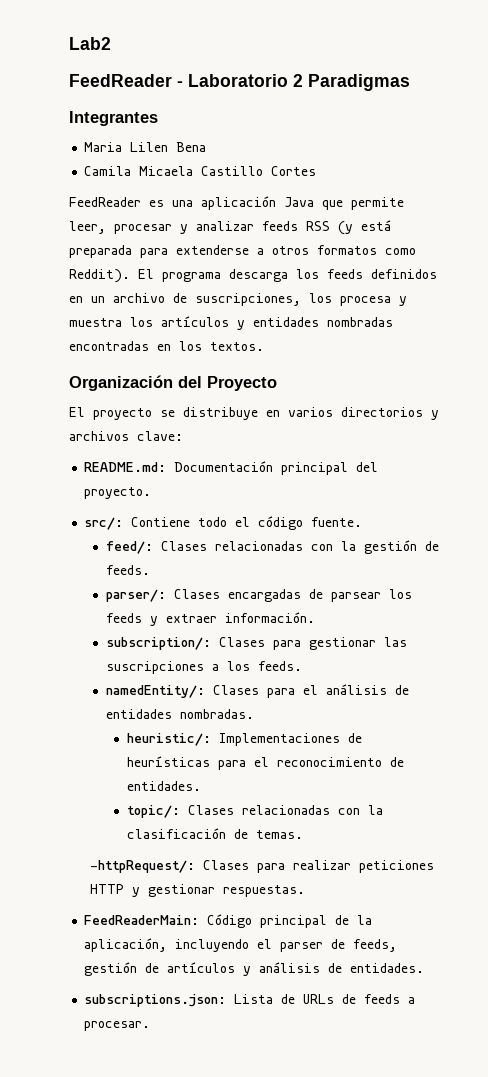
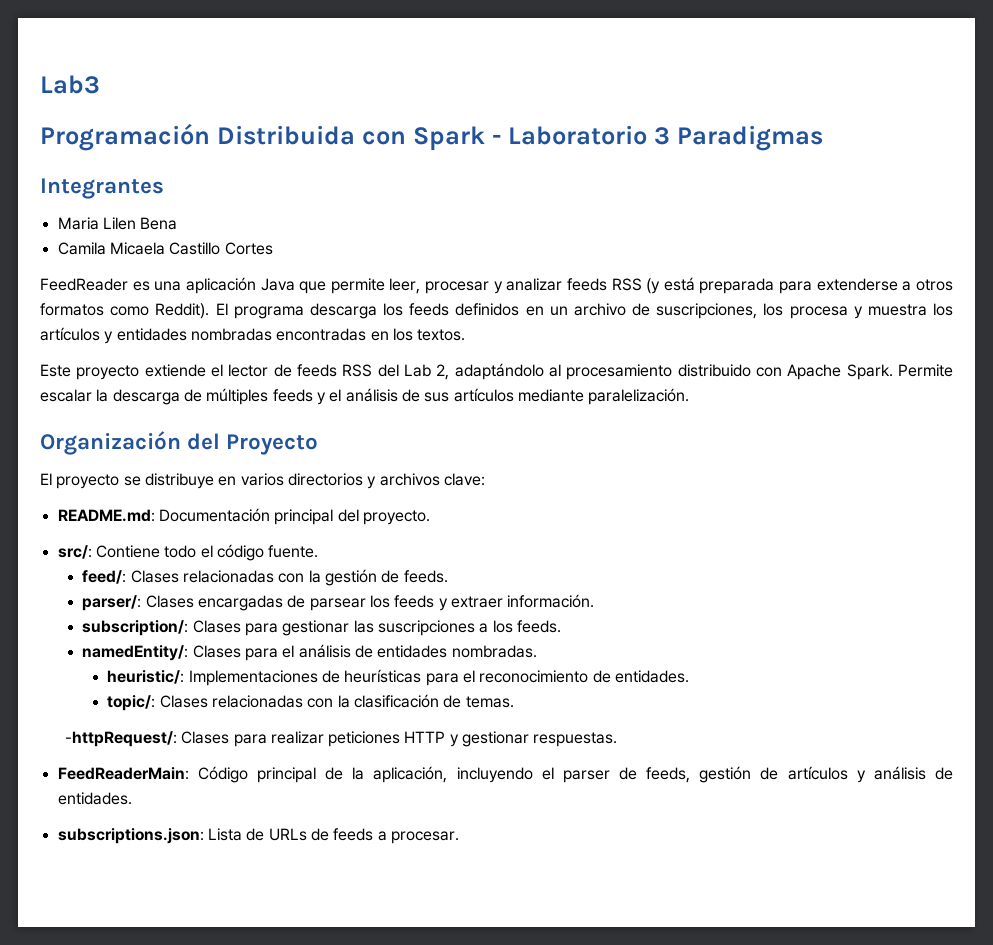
- Lab2
- FeedReader - Laboratorio 2 Paradigmas
+ Lab3
+ Programación Distribuida con Spark - Laboratorio 3 Paradigmas
+ Este proyecto extiende el lector de feeds RSS del Lab 2, adaptándolo al procesamiento distribuido con Apache Spark. Permite escalar la descarga de múltiples feeds y el análisis de sus artículos mediante paralelización.

